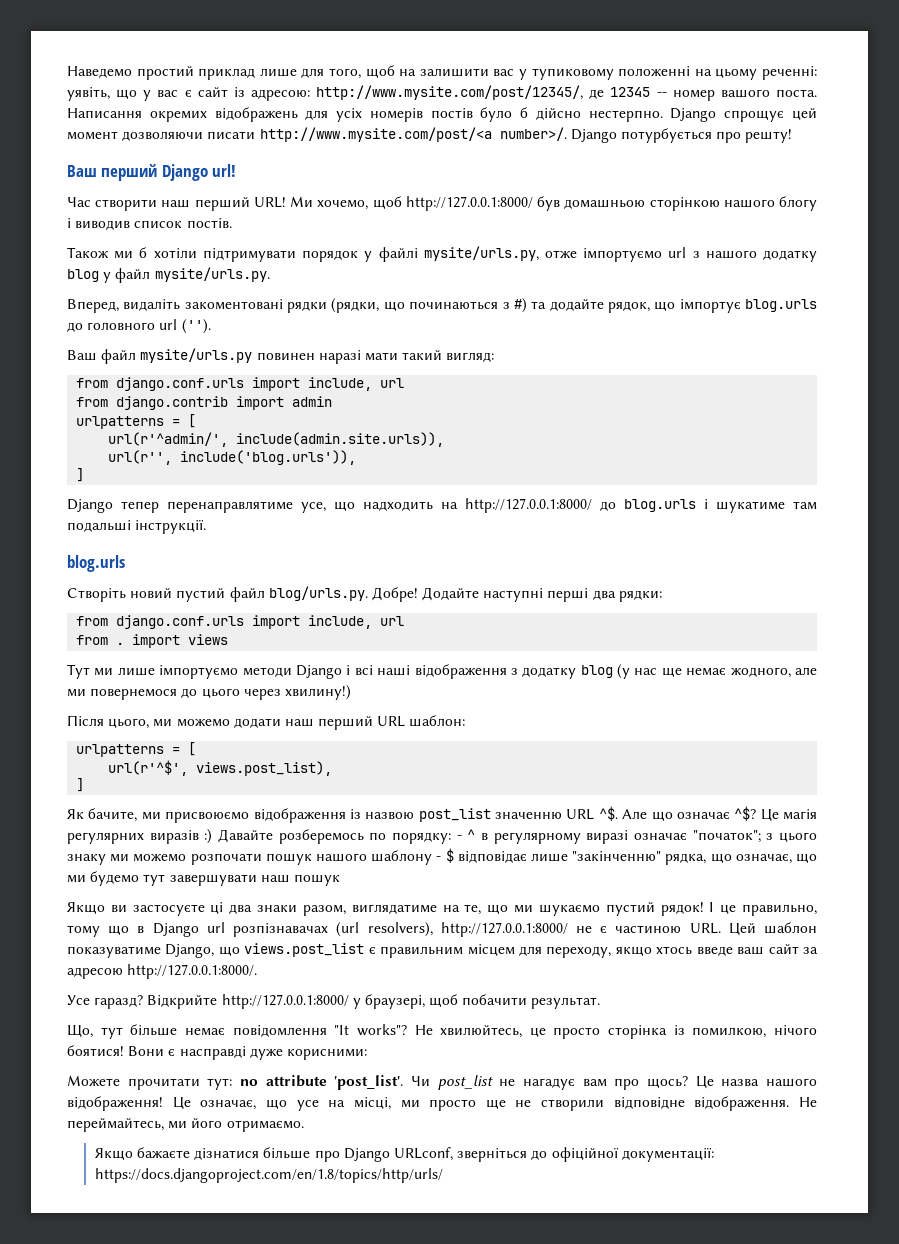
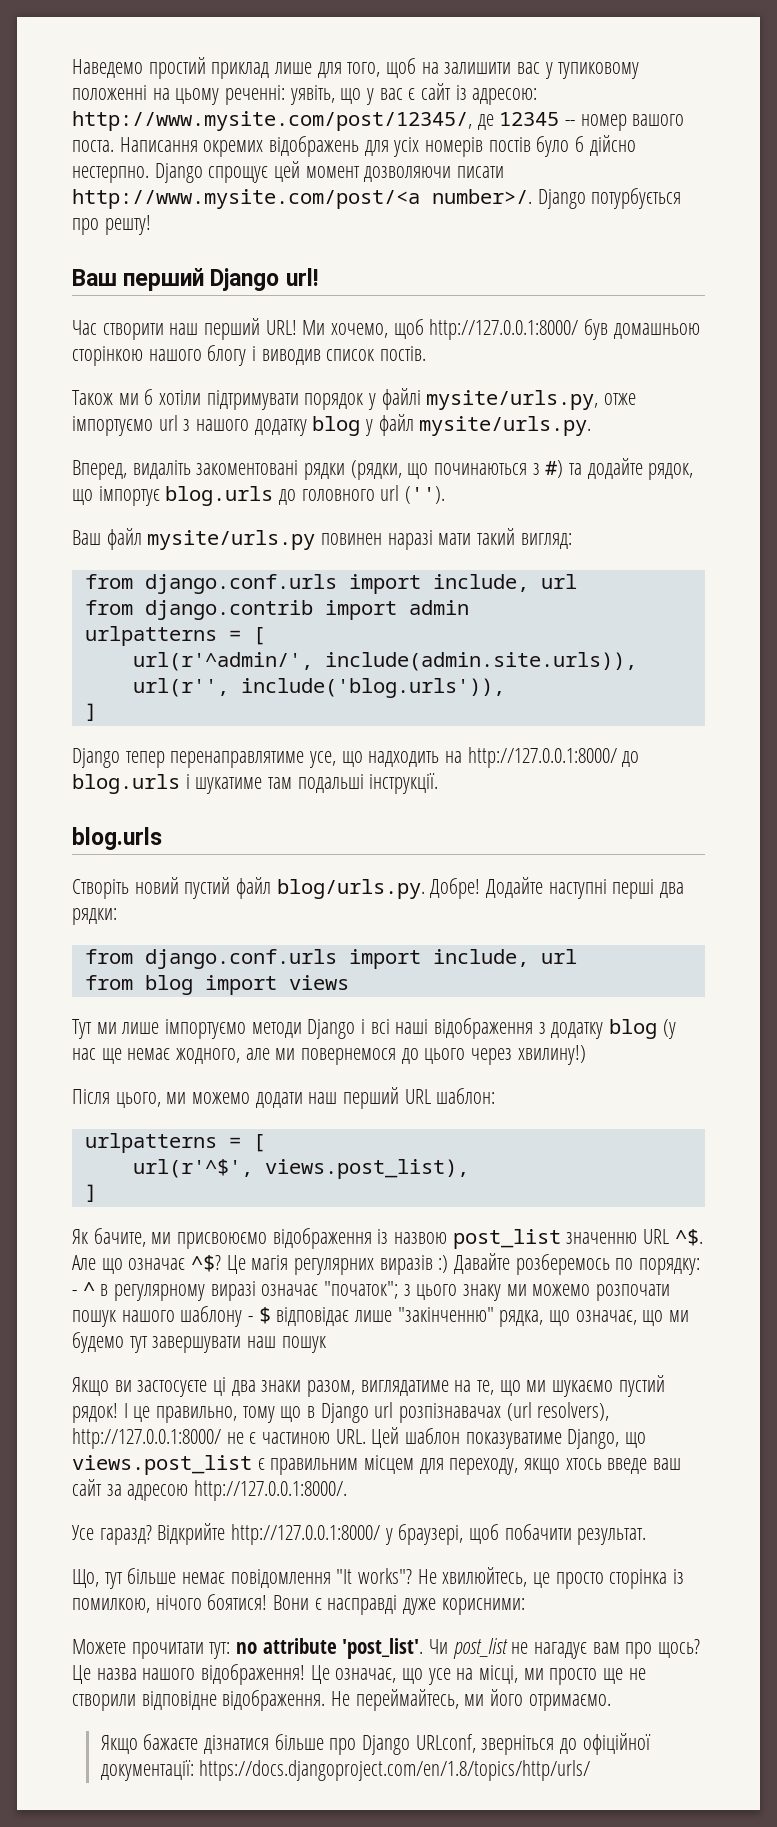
- from . import views
+ from blog import views

